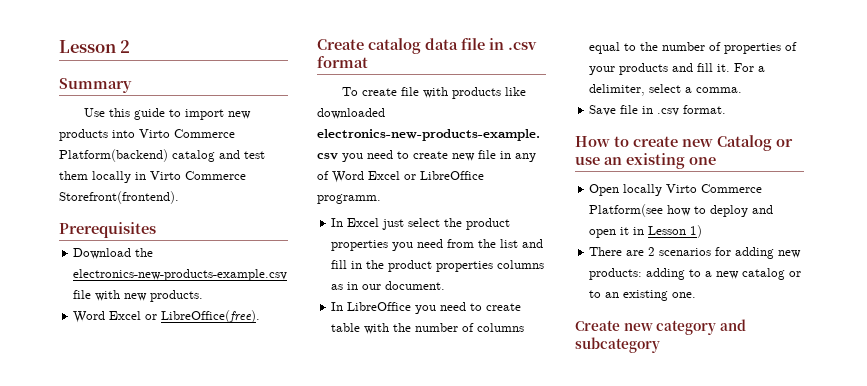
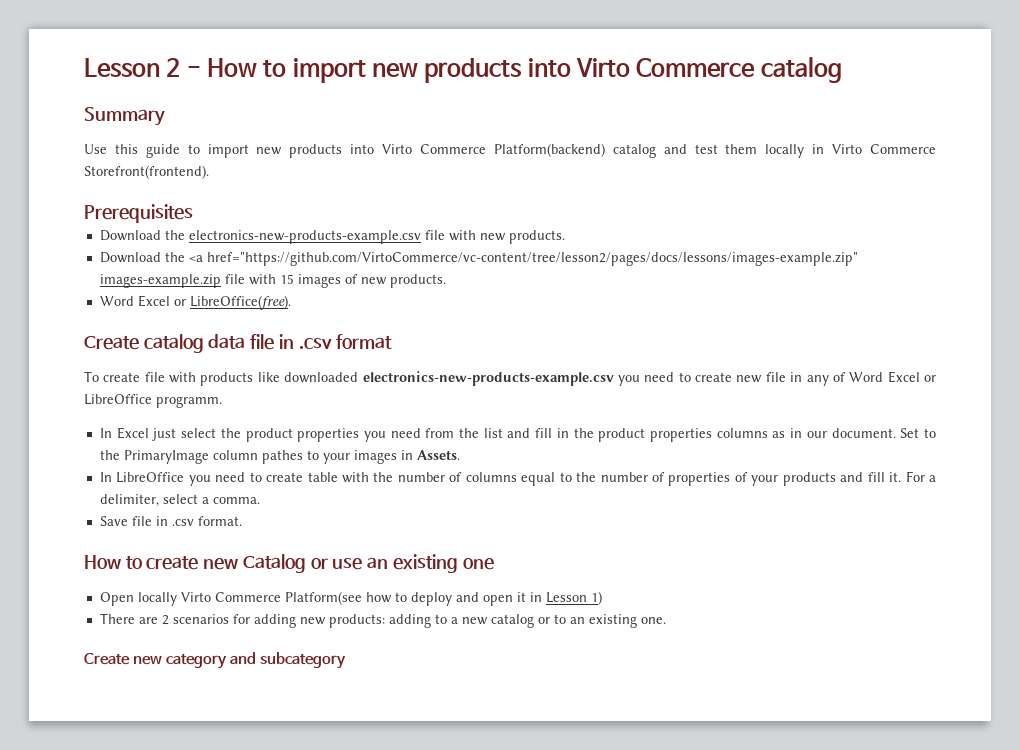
- Lesson 2
+ Lesson 2 - How to import new products into Virto Commerce catalog
+ Download the <a href="https://github.com/VirtoCommerce/vc-content/tree/lesson2/pages/docs/lessons/images-example.zip" images-example.zip file with 15 images of new products.
+ Set to the PrimaryImage column pathes to your images in Assets.

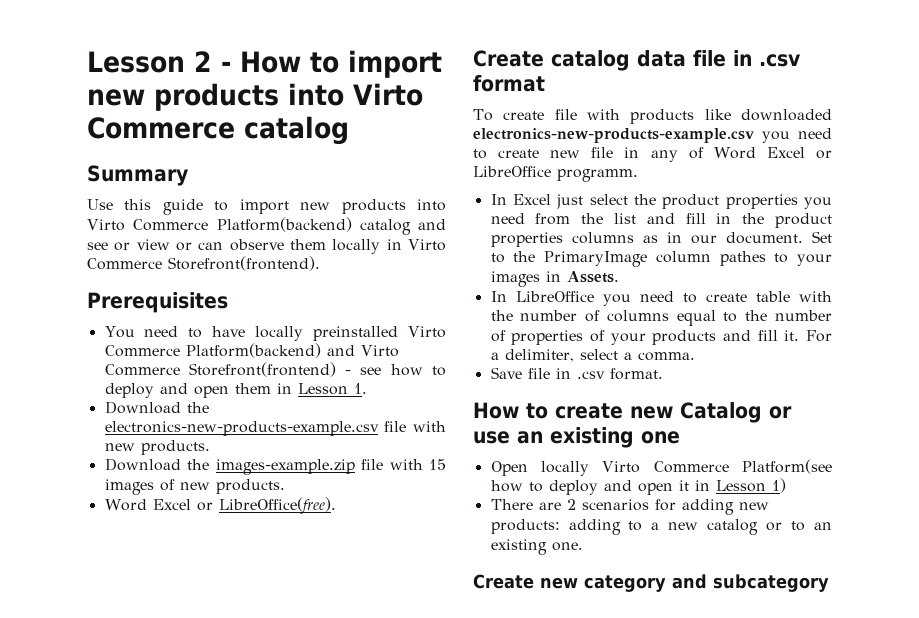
- Use this guide to import new products into Virto Commerce Platform(backend) catalog and test them locally in Virto Commerce Storefront(frontend).
+ Use this guide to import new products into Virto Commerce Platform(backend) catalog and see or view or can observe them locally in Virto Commerce Storefront(frontend).
+ You need to have locally preinstalled Virto Commerce Platform(backend) and Virto Commerce Storefront(frontend) - see how to deploy and open them in Lesson 1.
- Download the <a href="https://github.com/VirtoCommerce/vc-content/tree/lesson2/pages/docs/lessons/images-example.zip" images-example.zip file with 15 images of new products.
+ Download the images-example.zip file with 15 images of new products.

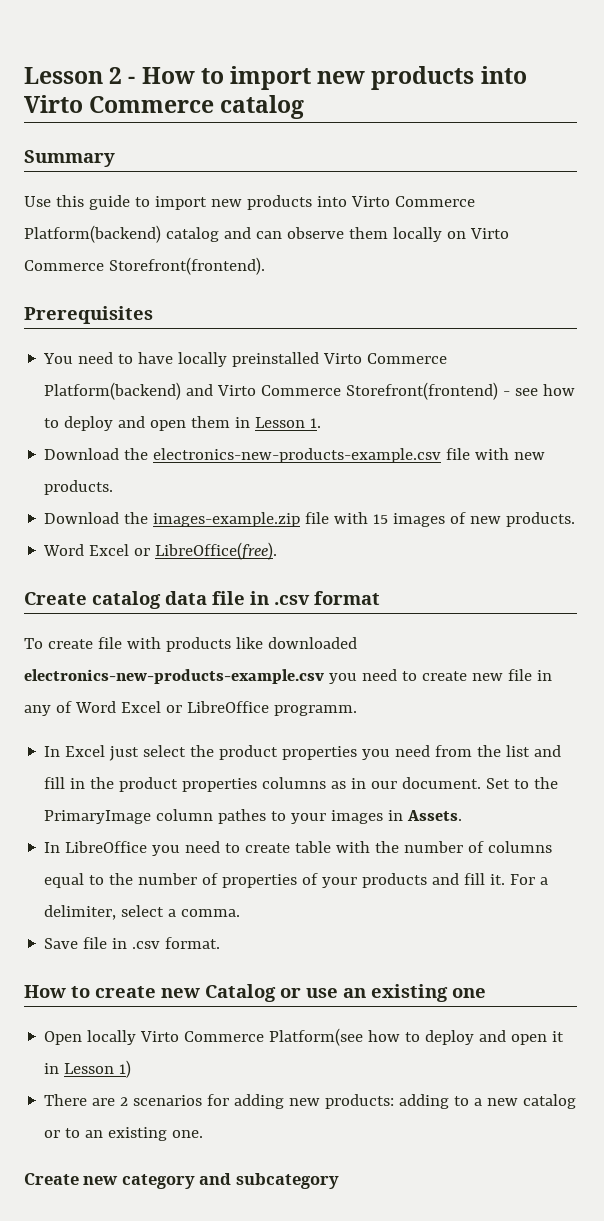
- Use this guide to import new products into Virto Commerce Platform(backend) catalog and see or view or can observe them locally in Virto Commerce Storefront(frontend).
+ Use this guide to import new products into Virto Commerce Platform(backend) catalog and can observe them locally on Virto Commerce Storefront(frontend).

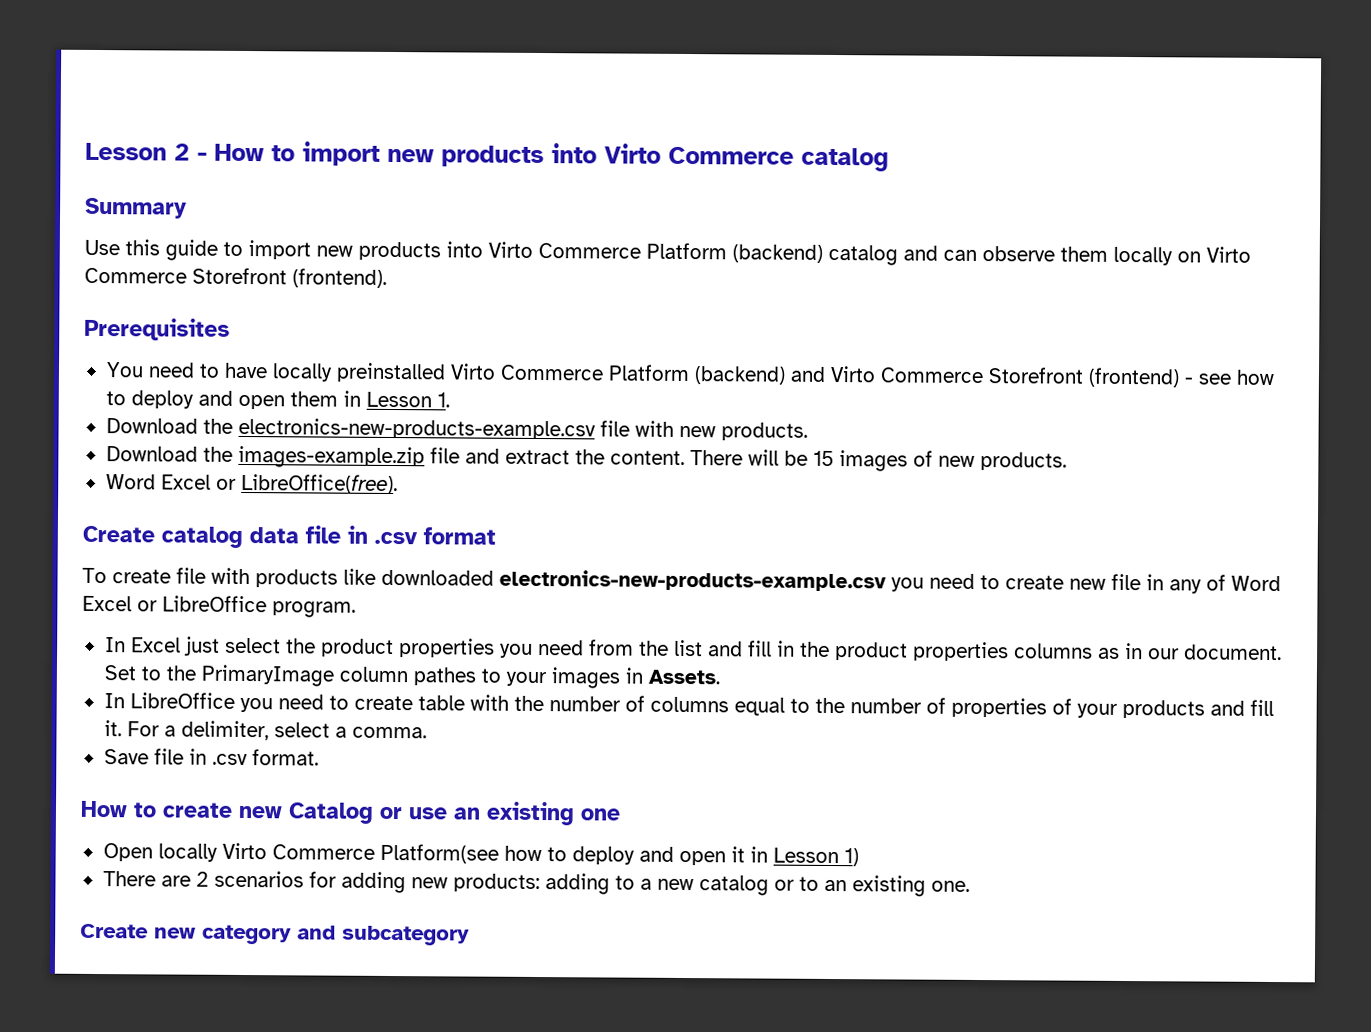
- Use this guide to import new products into Virto Commerce Platform(backend) catalog and can observe them locally on Virto Commerce Storefront(frontend).
+ Use this guide to import new products into Virto Commerce Platform (backend) catalog and can observe them locally on Virto Commerce Storefront (frontend).
- You need to have locally preinstalled Virto Commerce Platform(backend) and Virto Commerce Storefront(frontend) - see how to deploy and open them in Lesson 1.
+ You need to have locally preinstalled Virto Commerce Platform (backend) and Virto Commerce Storefront (frontend) - see how to deploy and open them in Lesson 1.
- Download the images-example.zip file with 15 images of new products.
+ Download the images-example.zip file and extract the content. There will be 15 images of new products.
- To create file with products like downloaded electronics-new-products-example.csv you need to create new file in any of Word Excel or LibreOffice programm.
+ To create file with products like downloaded electronics-new-products-example.csv you need to create new file in any of Word Excel or LibreOffice program.

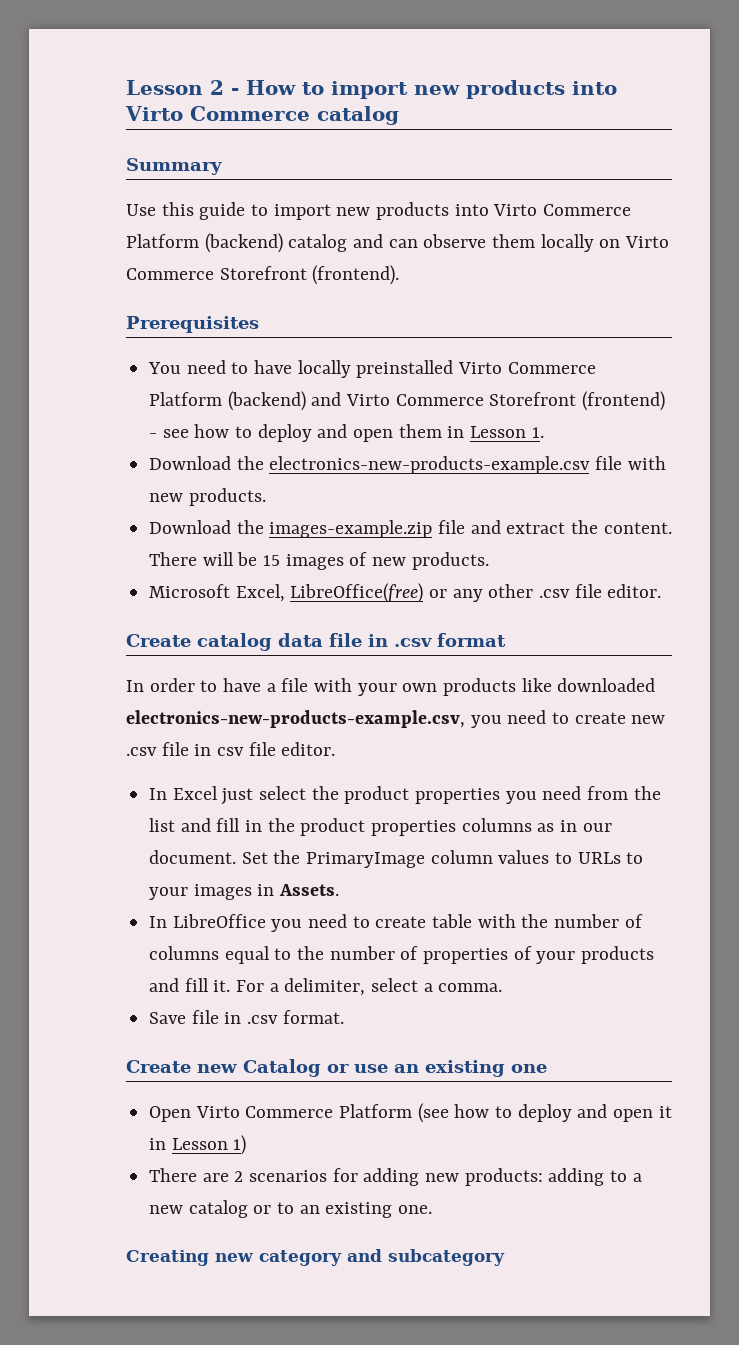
- Word Excel or LibreOffice(free).
+ Microsoft Excel, LibreOffice(free) or any other .csv file editor.
- To create file with products like downloaded electronics-new-products-example.csv you need to create new file in any of Word Excel or LibreOffice program.
+ In order to have a file with your own products like downloaded electronics-new-products-example.csv, you need to create new .csv file in csv file editor.
- Set to the PrimaryImage column pathes to your images in Assets.
+ Set the PrimaryImage column values to URLs to your images in Assets.
- How to create new Catalog or use an existing one
+ Create new Catalog or use an existing one
- Open locally Virto Commerce Platform(see how to deploy and open it in Lesson 1)
+ Open Virto Commerce Platform (see how to deploy and open it in Lesson 1)
- Create new category and subcategory
+ Creating new category and subcategory

